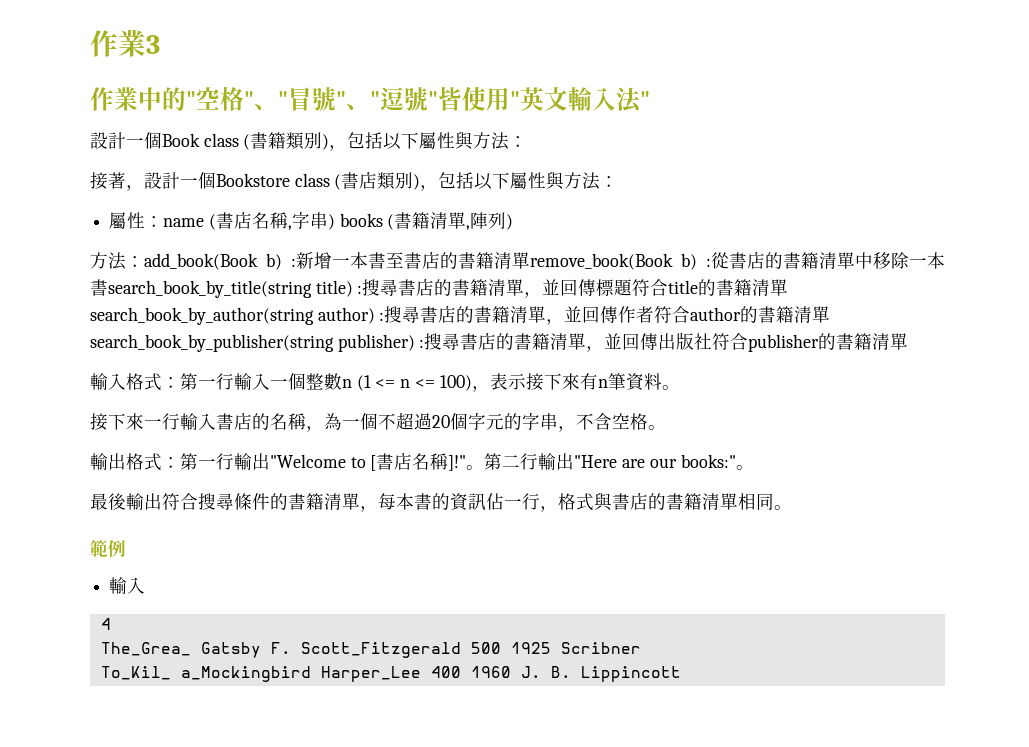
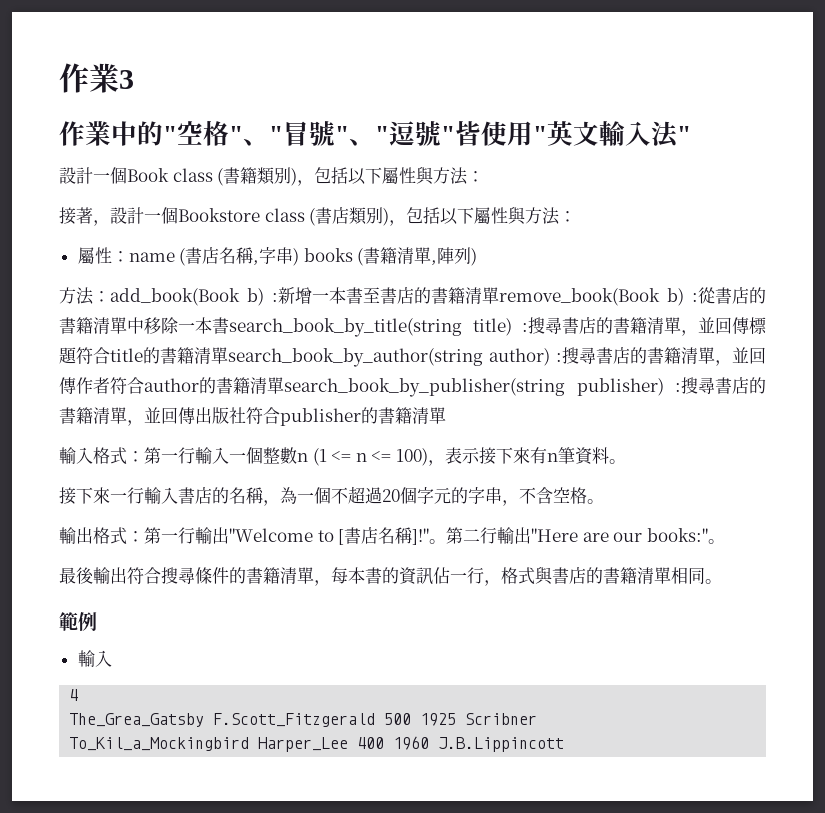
- The_Grea_ Gatsby F. Scott_Fitzgerald 500 1925 Scribner
+ The_Grea_Gatsby F.Scott_Fitzgerald 500 1925 Scribner
- To_Kil_ a_Mockingbird Harper_Lee 400 1960 J. B. Lippincott
+ To_Kil_a_Mockingbird Harper_Lee 400 1960 J.B.Lippincott

